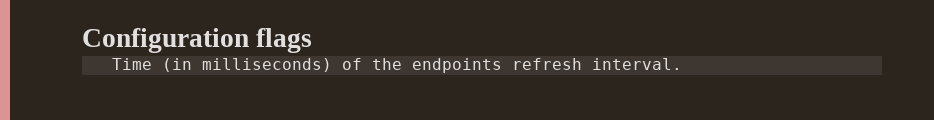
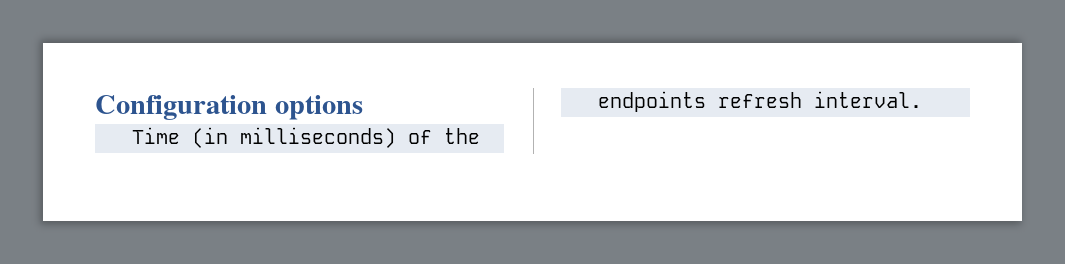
- Configuration flags
+ Configuration options

